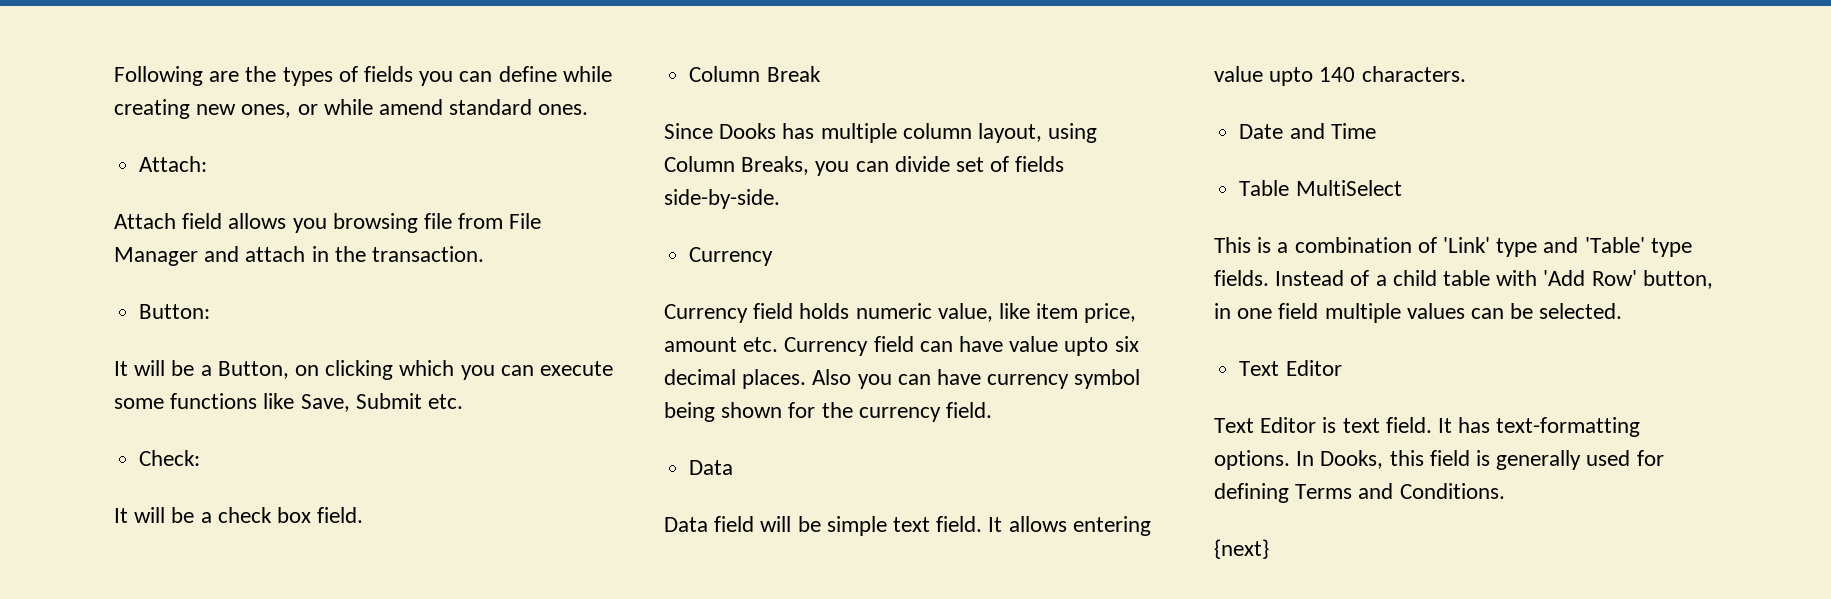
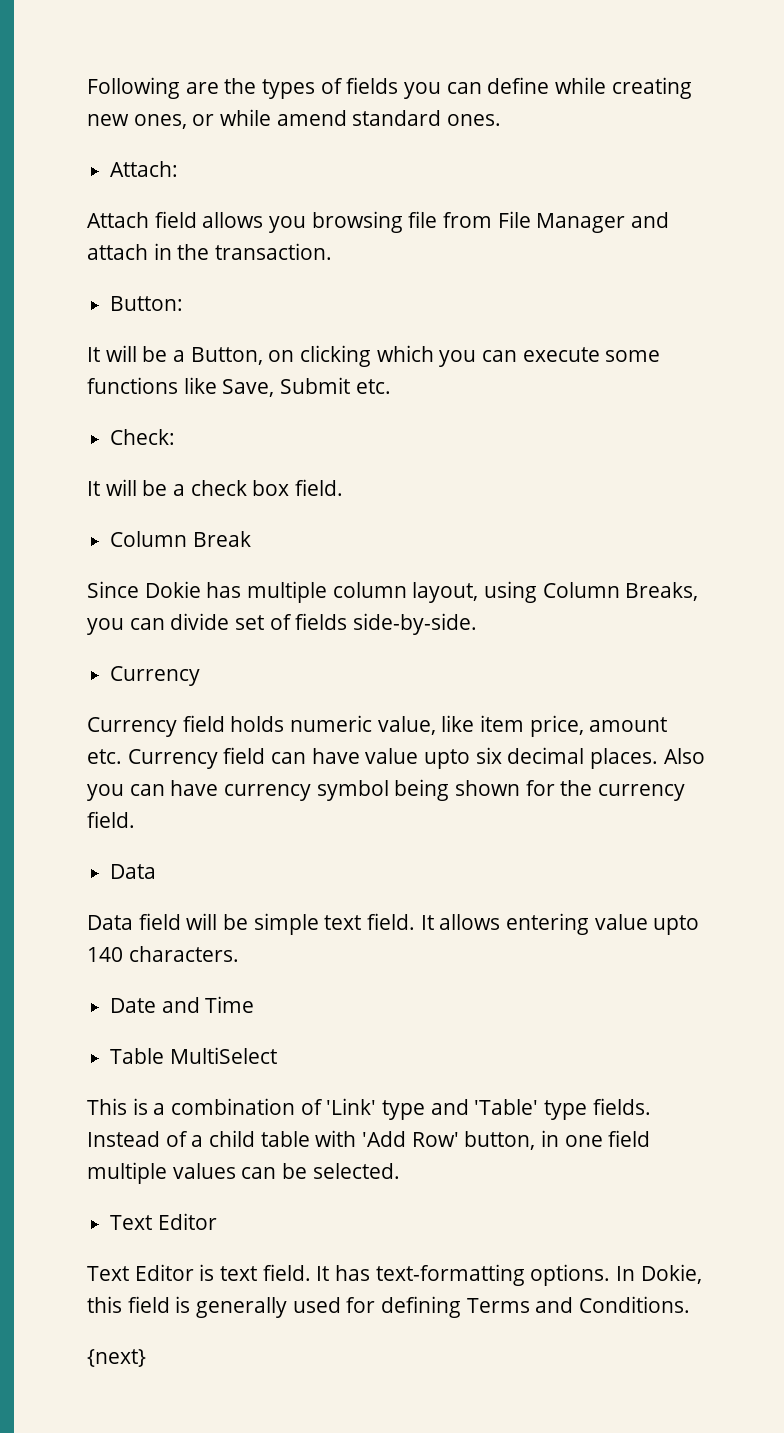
- Since Dooks has multiple column layout, using Column Breaks, you can divide set of fields side-by-side.
+ Since Dokie has multiple column layout, using Column Breaks, you can divide set of fields side-by-side.
- In Dooks, this field is generally used for defining Terms and Conditions.
+ In Dokie, this field is generally used for defining Terms and Conditions.

